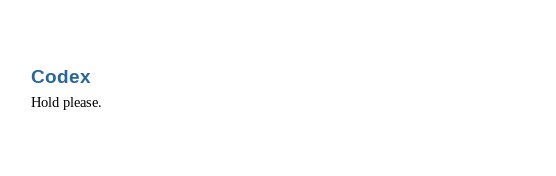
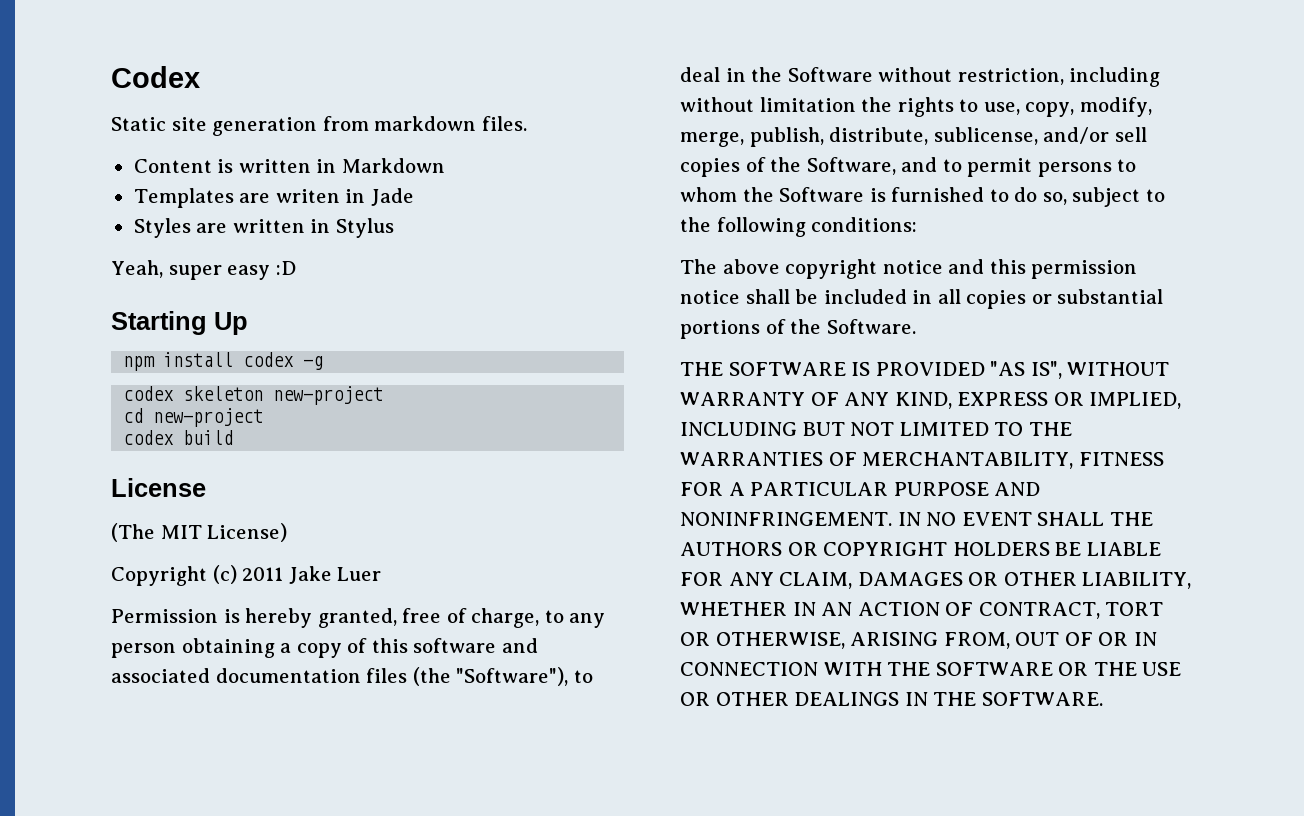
- Hold please.
+ Static site generation from markdown files.
+ Content is written in Markdown
+ Templates are writen in Jade
+ Styles are written in Stylus
+ Yeah, super easy :D
+ Starting Up
+ npm install codex -g
+ codex skeleton new-project
+ cd new-project
+ codex build
+ License
+ (The MIT License)
+ Copyright (c) 2011 Jake Luer
+ Permission is hereby granted, free of charge, to any person obtaining a copy of this software and associated documentation files (the "Software"), to deal in the Software without restriction, including without limitation the rights to use, copy, modify, merge, publish, distribute, sublicense, and/or sell copies of the Software, and to permit persons to whom the Software is furnished to do so, subject to the following conditions:
+ The above copyright notice and this permission notice shall be included in all copies or substantial portions of the Software.
+ THE SOFTWARE IS PROVIDED "AS IS", WITHOUT WARRANTY OF ANY KIND, EXPRESS OR IMPLIED, INCLUDING BUT NOT LIMITED TO THE WARRANTIES OF MERCHANTABILITY, FITNESS FOR A PARTICULAR PURPOSE AND NONINFRINGEMENT. IN NO EVENT SHALL THE AUTHORS OR COPYRIGHT HOLDERS BE LIABLE FOR ANY CLAIM, DAMAGES OR OTHER LIABILITY, WHETHER IN AN ACTION OF CONTRACT, TORT OR OTHERWISE, ARISING FROM, OUT OF OR IN CONNECTION WITH THE SOFTWARE OR THE USE OR OTHER DEALINGS IN THE SOFTWARE.

